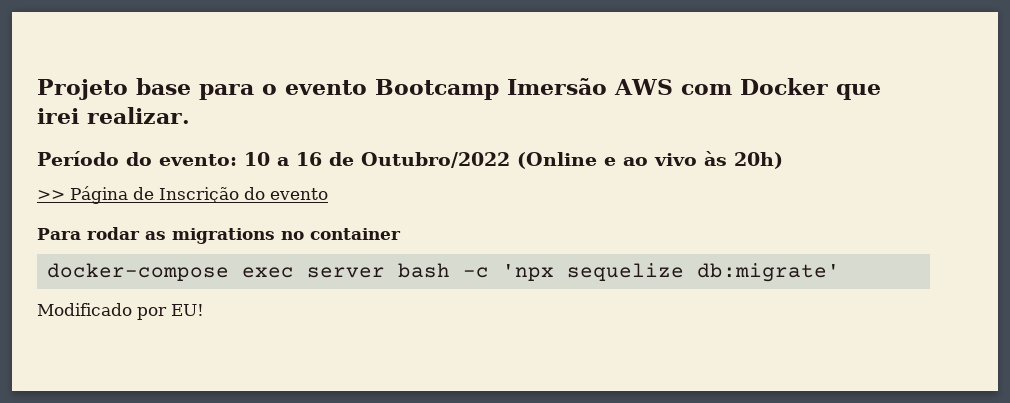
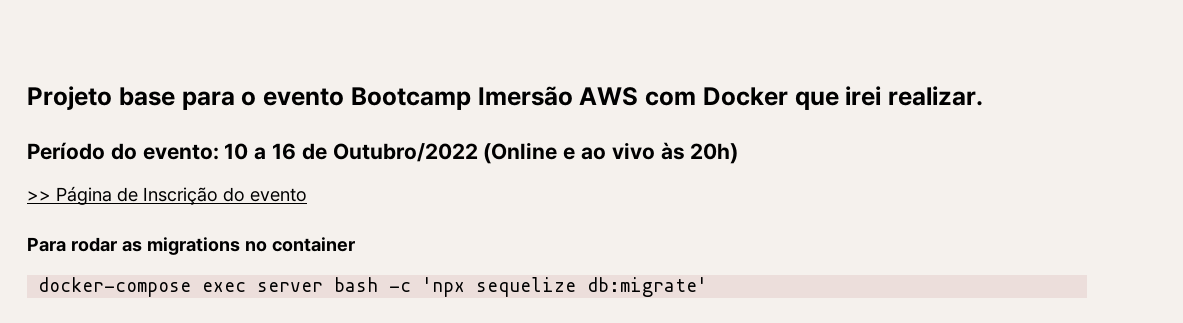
- Modificado por EU!

